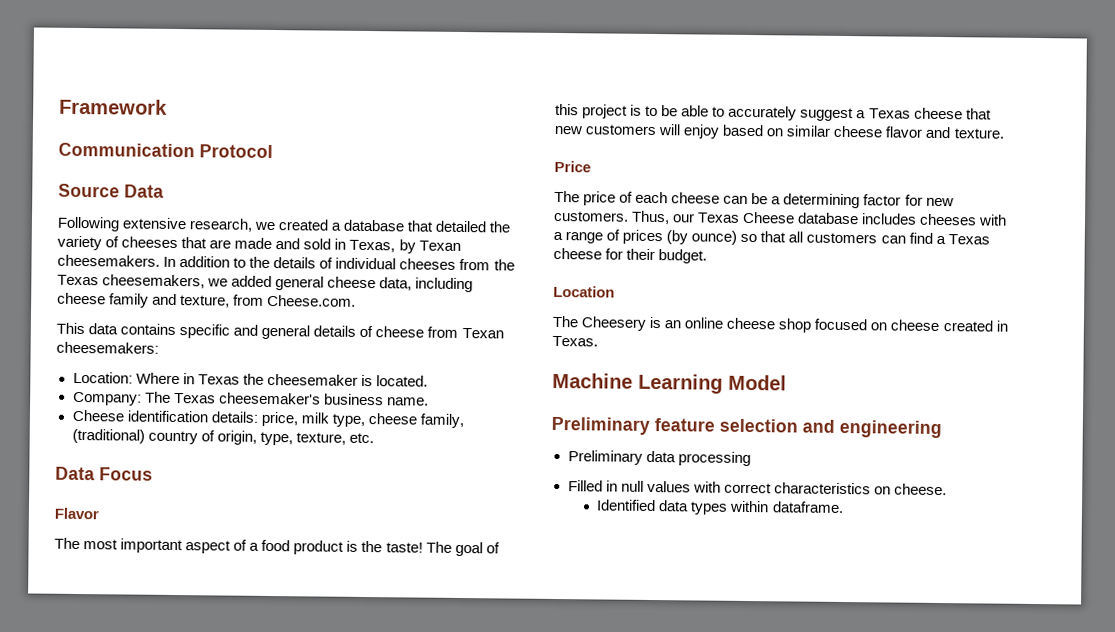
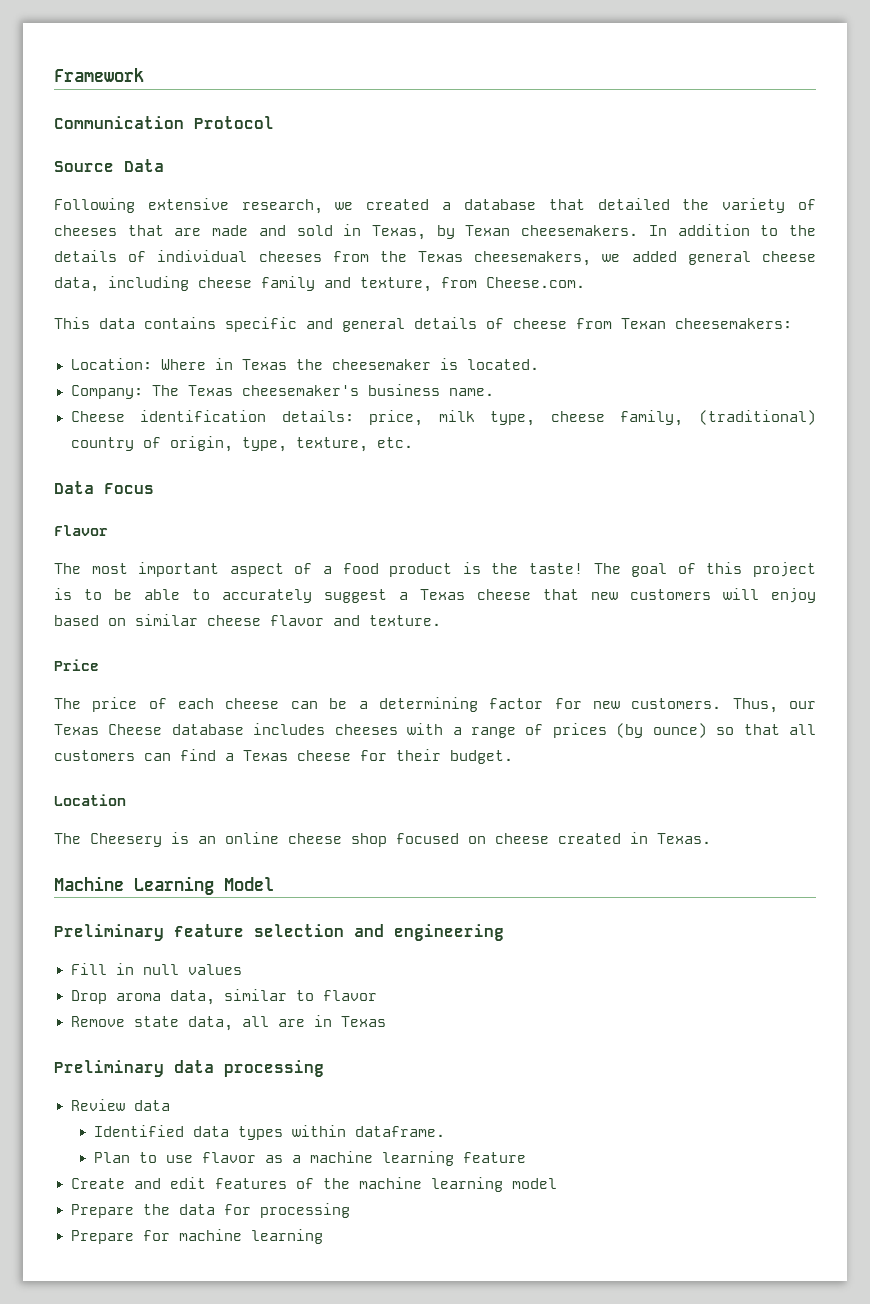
+ Fill in null values
+ Drop aroma data, similar to flavor
+ Remove state data, all are in Texas
  Preliminary data processing
- Filled in null values with correct characteristics on cheese.
+ Review data
+ Plan to use flavor as a machine learning feature
+ Create and edit features of the machine learning model
+ Prepare the data for processing
+ Prepare for machine learning

